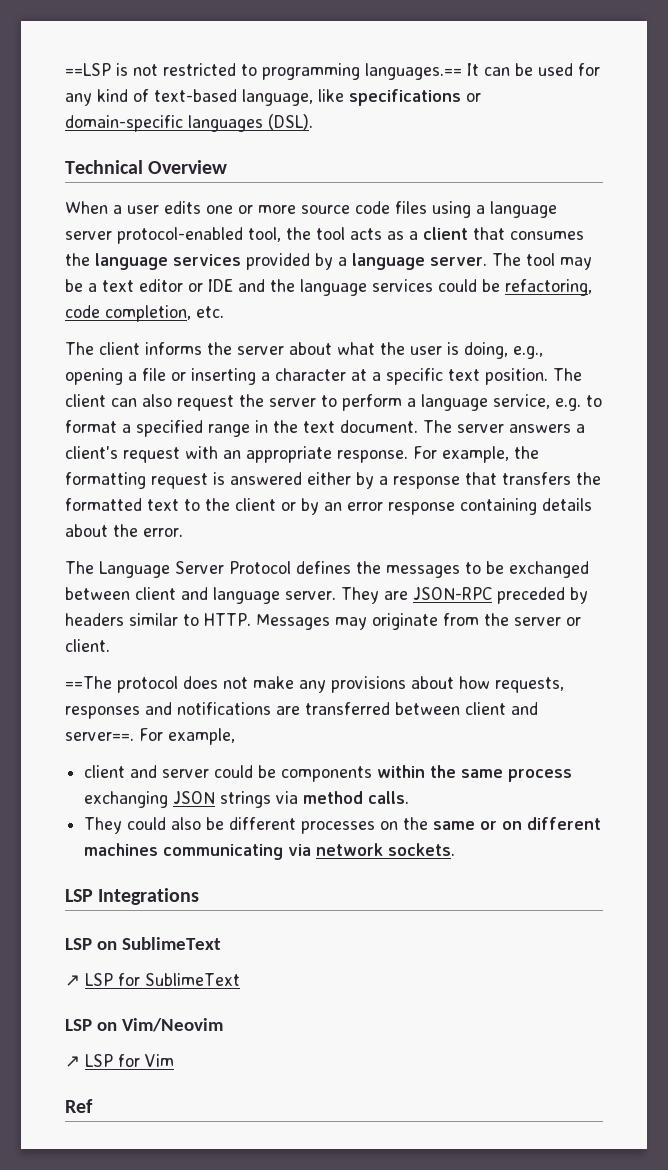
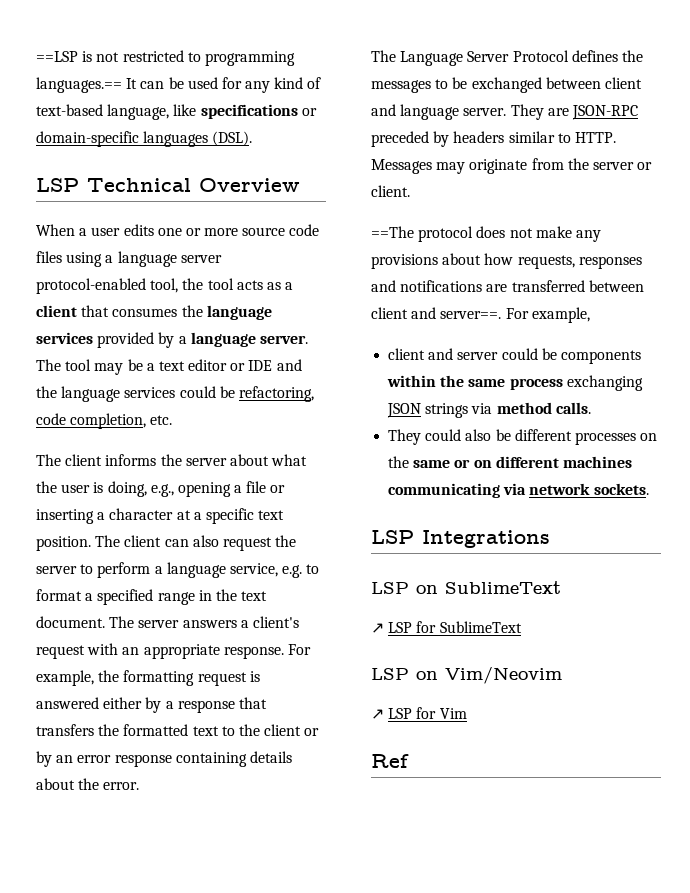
- Technical Overview
+ LSP Technical Overview

